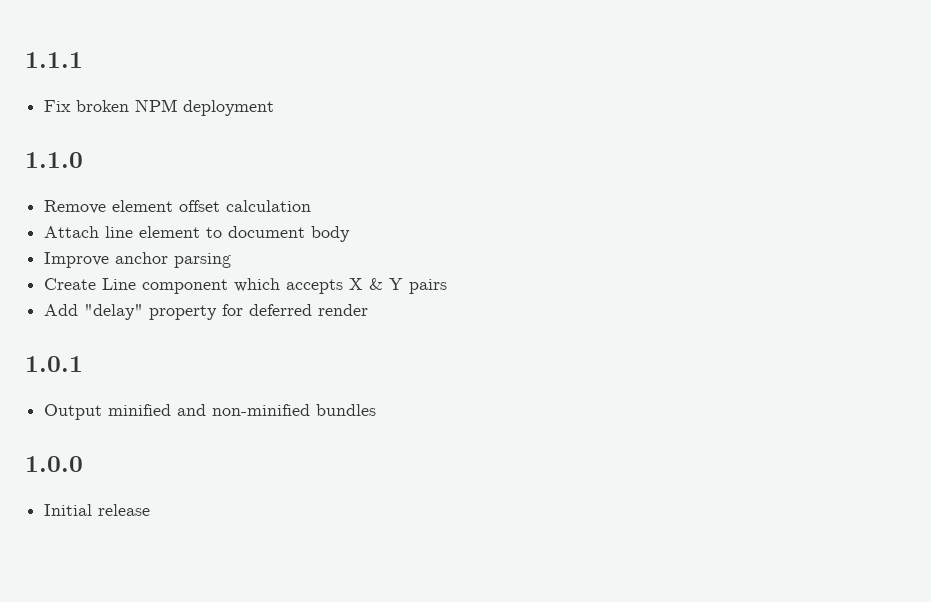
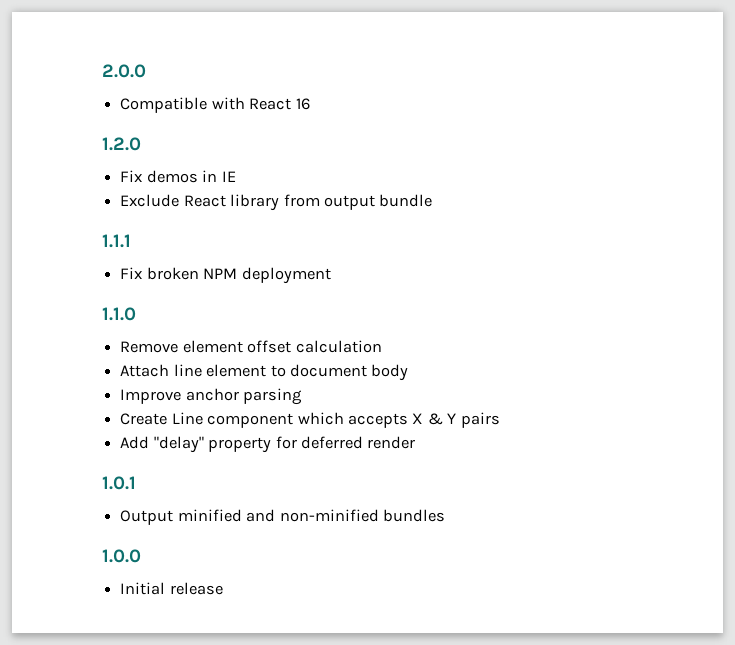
+ 2.0.0
+ Compatible with React 16
+ 1.2.0
+ Fix demos in IE
+ Exclude React library from output bundle

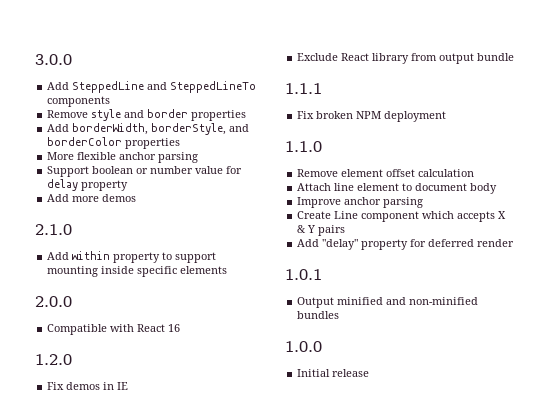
+ 3.0.0
+ Add SteppedLine and SteppedLineTo components
+ Remove style and border properties
+ Add borderWidth, borderStyle, and borderColor properties
+ More flexible anchor parsing
+ Support boolean or number value for delay property
+ Add more demos
+ 2.1.0
+ Add within property to support mounting inside specific elements

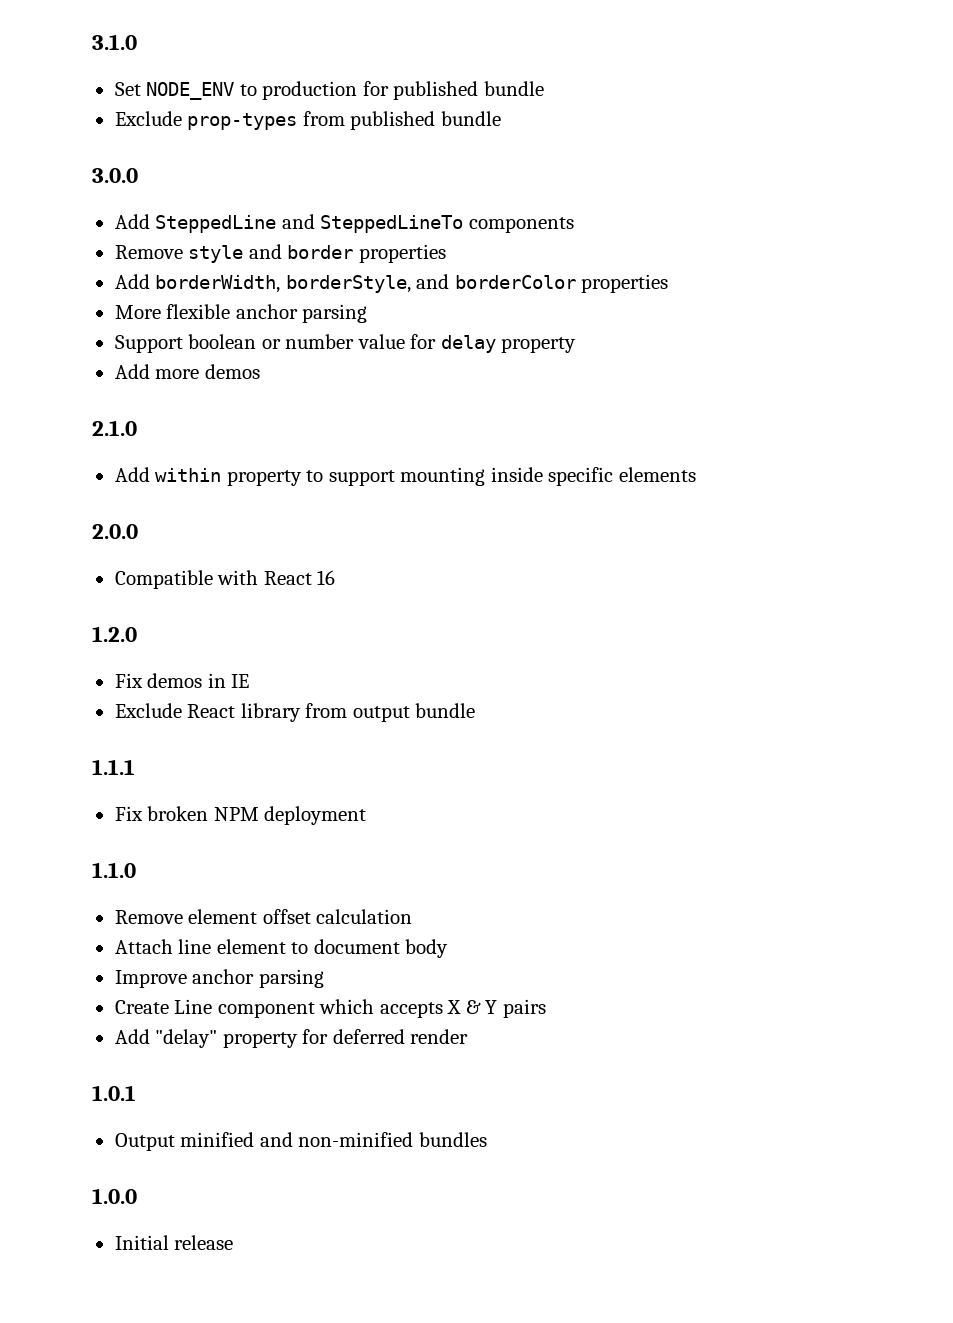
+ 3.1.0
+ Set NODE_ENV to production for published bundle
+ Exclude prop-types from published bundle

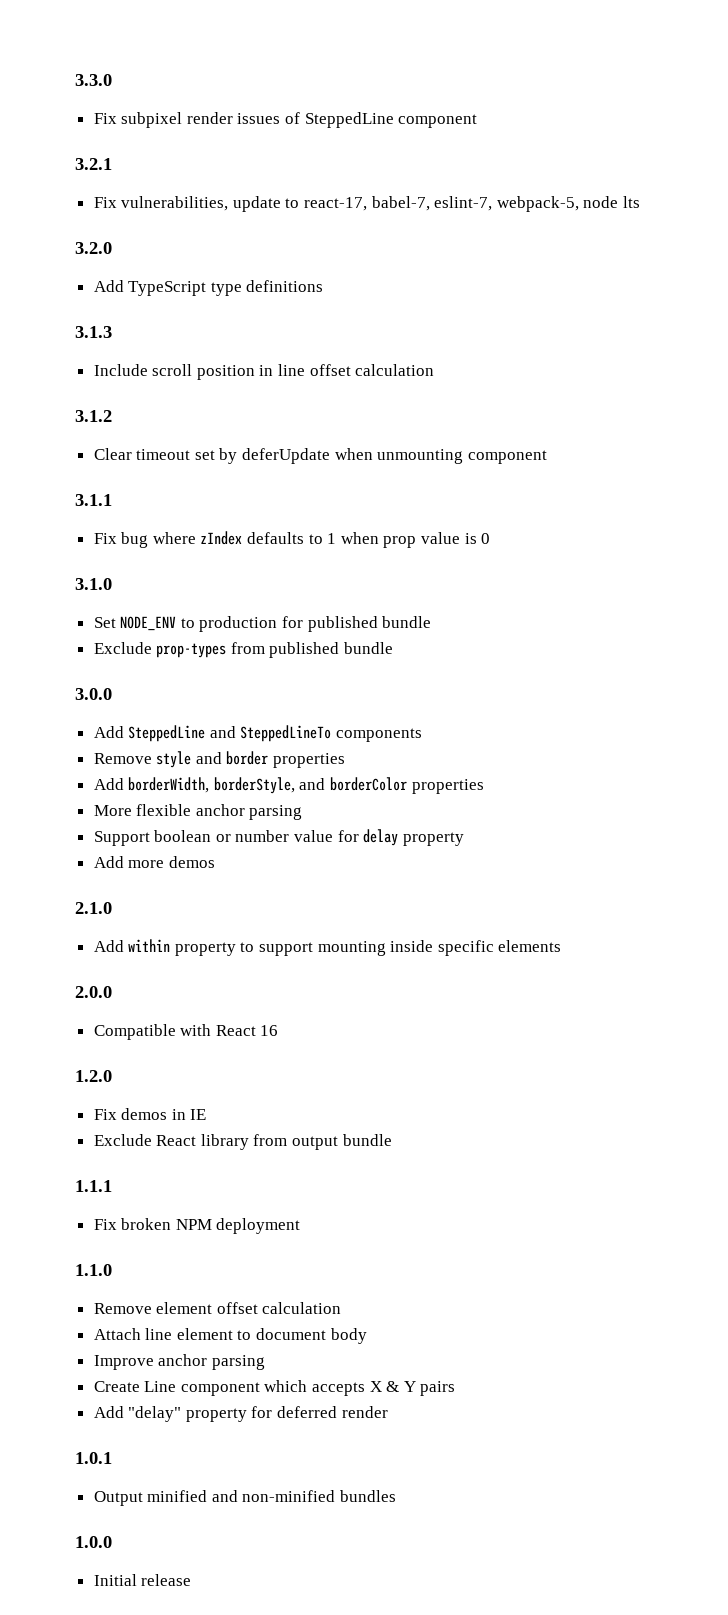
+ 3.3.0
+ Fix subpixel render issues of SteppedLine component
+ 3.2.1
+ Fix vulnerabilities, update to react-17, babel-7, eslint-7, webpack-5, node lts
+ 3.2.0
+ Add TypeScript type definitions
+ 3.1.3
+ Include scroll position in line offset calculation
+ 3.1.2
+ Clear timeout set by deferUpdate when unmounting component
+ 3.1.1
+ Fix bug where zIndex defaults to 1 when prop value is 0

